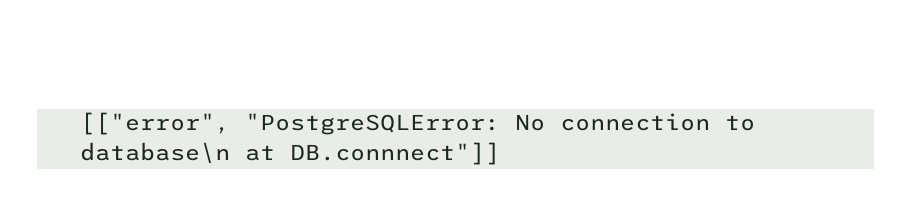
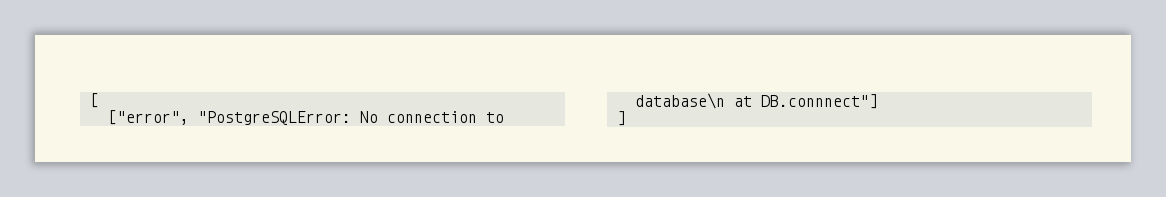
- [["error", "PostgreSQLError: No connection to database\n at DB.connnect"]]
+ [
+ ["error", "PostgreSQLError: No connection to database\n at DB.connnect"]
+ ]

